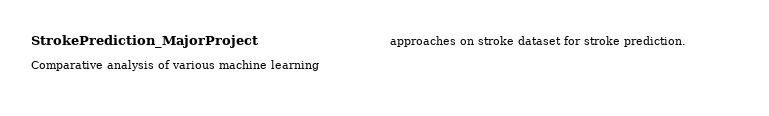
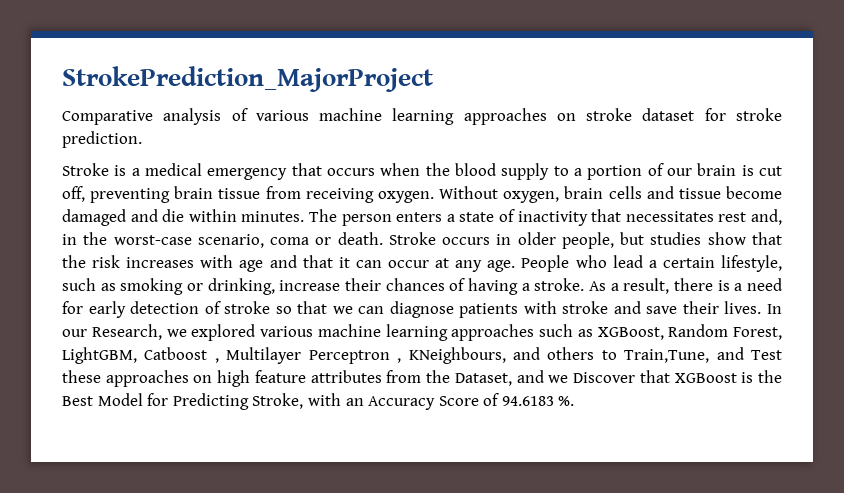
+ Stroke is a medical emergency that occurs when the blood supply to a portion of our brain is cut off, preventing brain tissue from receiving oxygen. Without oxygen, brain cells and tissue become damaged and die within minutes. The person enters a state of inactivity that necessitates rest and, in the worst-case scenario, coma or death. Stroke occurs in older people, but studies show that the risk increases with age and that it can occur at any age. People who lead a certain lifestyle, such as smoking or drinking, increase their chances of having a stroke. As a result, there is a need for early detection of stroke so that we can diagnose patients with stroke and save their lives. In our Research, we explored various machine learning approaches such as XGBoost, Random Forest, LightGBM, Catboost , Multilayer Perceptron , KNeighbours, and others to Train,Tune, and Test these approaches on high feature attributes from the Dataset, and we Discover that XGBoost is the Best Model for Predicting Stroke, with an Accuracy Score of 94.6183 %.

